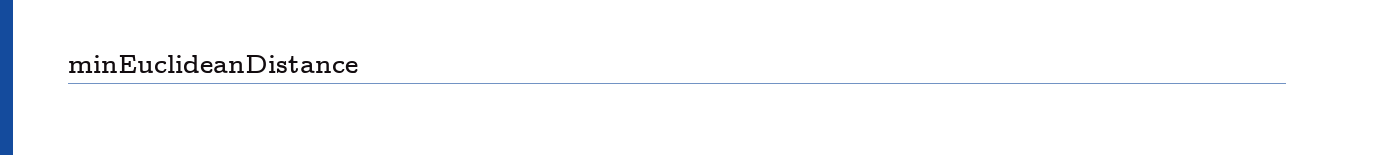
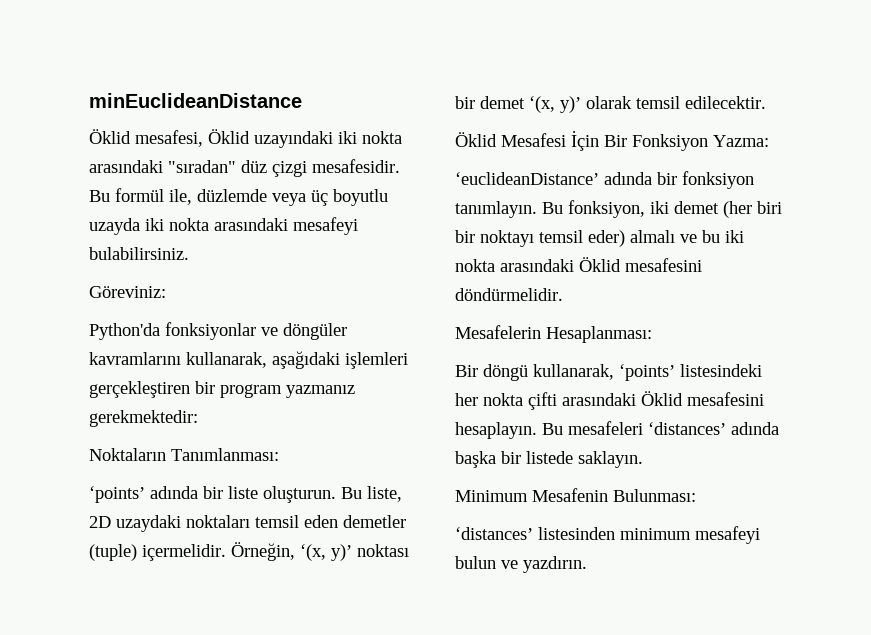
+ Öklid mesafesi, Öklid uzayındaki iki nokta arasındaki "sıradan" düz çizgi mesafesidir. Bu formül ile, düzlemde veya üç boyutlu uzayda iki nokta arasındaki mesafeyi bulabilirsiniz.
+ Göreviniz:
+ Python'da fonksiyonlar ve döngüler kavramlarını kullanarak, aşağıdaki işlemleri gerçekleştiren bir program yazmanız gerekmektedir:
+ Noktaların Tanımlanması:
+ ‘points’ adında bir liste oluşturun. Bu liste, 2D uzaydaki noktaları temsil eden demetler (tuple) içermelidir. Örneğin, ‘(x, y)’ noktası bir demet ‘(x, y)’ olarak temsil edilecektir.
+ Öklid Mesafesi İçin Bir Fonksiyon Yazma:
+ ‘euclideanDistance’ adında bir fonksiyon tanımlayın. Bu fonksiyon, iki demet (her biri bir noktayı temsil eder) almalı ve bu iki nokta arasındaki Öklid mesafesini döndürmelidir.
+ Mesafelerin Hesaplanması:
+ Bir döngü kullanarak, ‘points’ listesindeki her nokta çifti arasındaki Öklid mesafesini hesaplayın. Bu mesafeleri ‘distances’ adında başka bir listede saklayın.
+ Minimum Mesafenin Bulunması:
+ ‘distances’ listesinden minimum mesafeyi bulun ve yazdırın.

